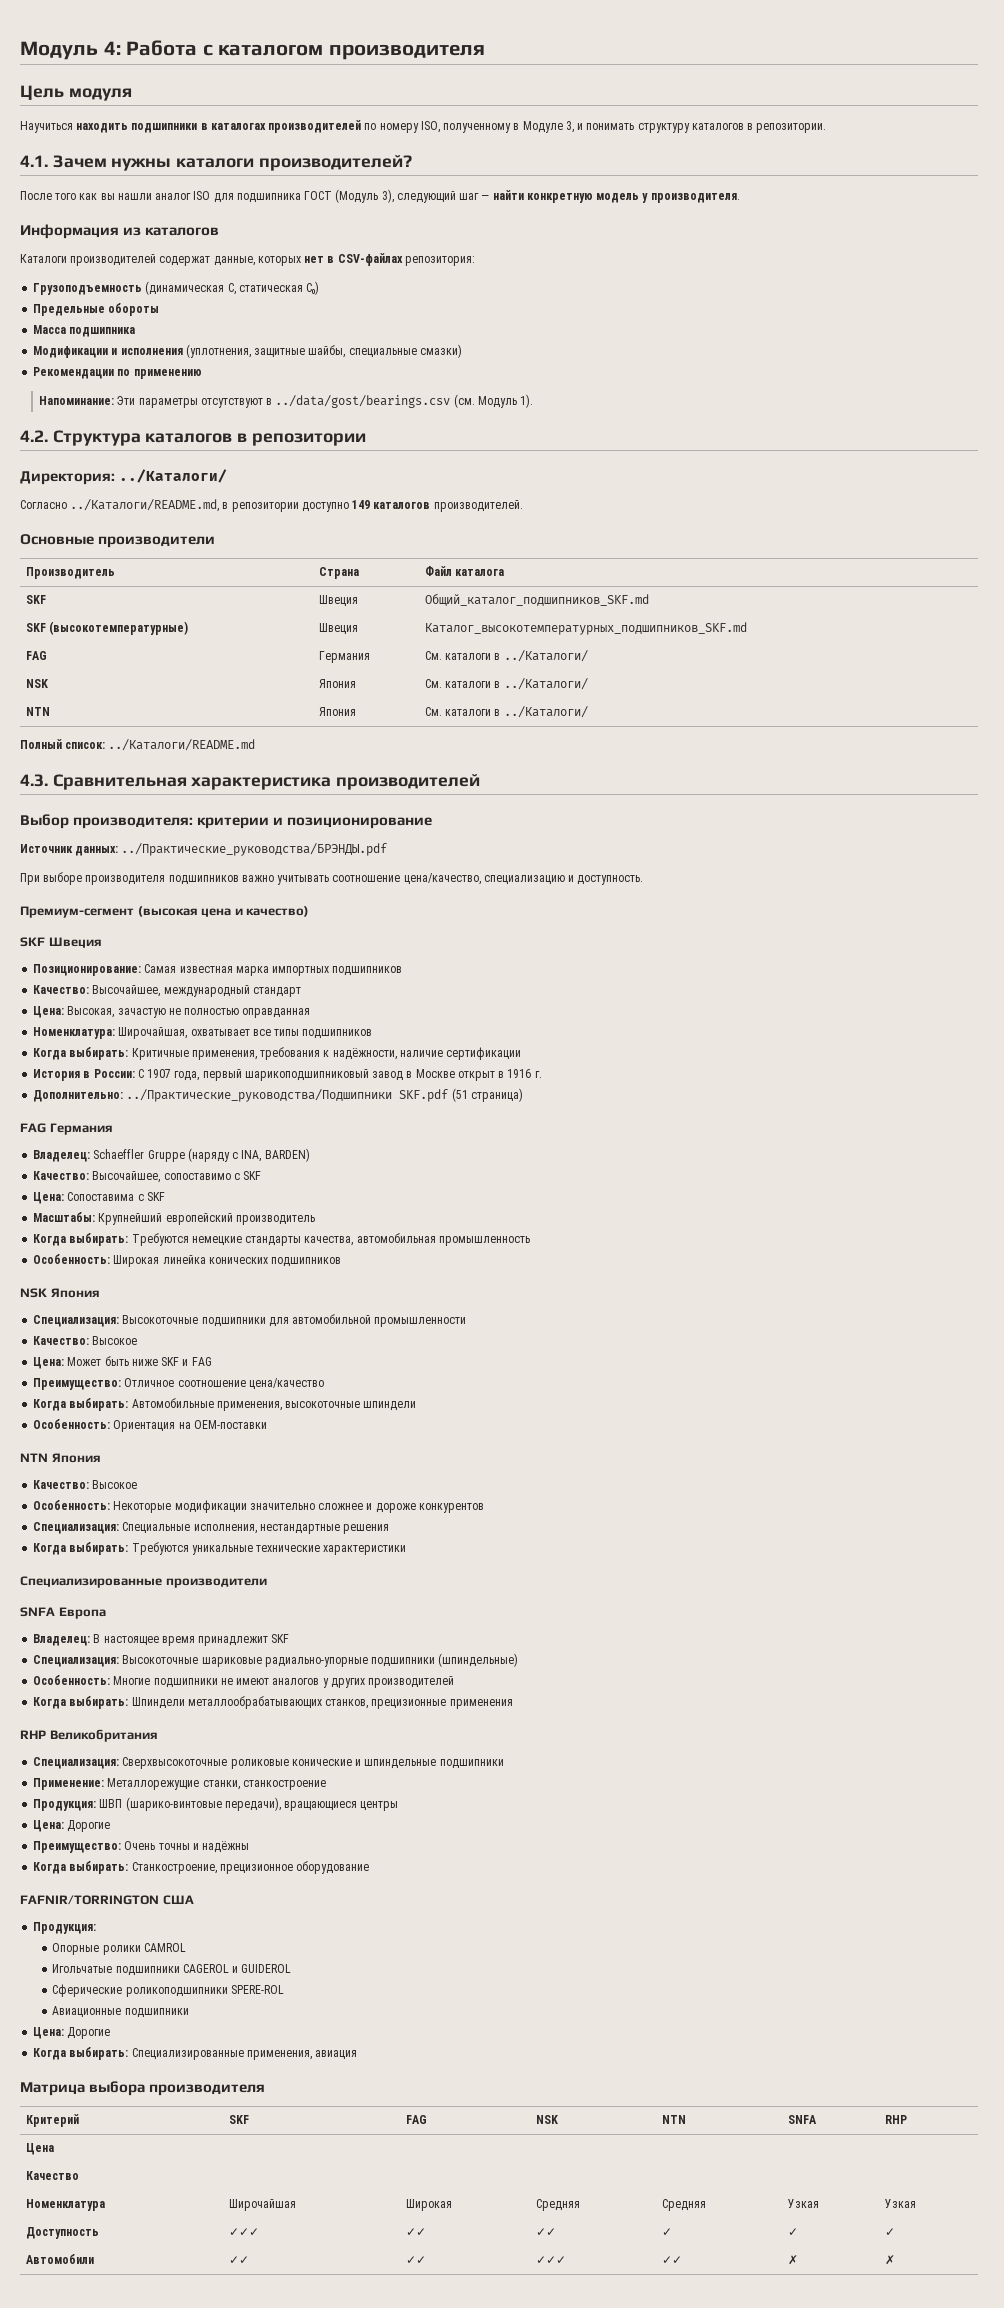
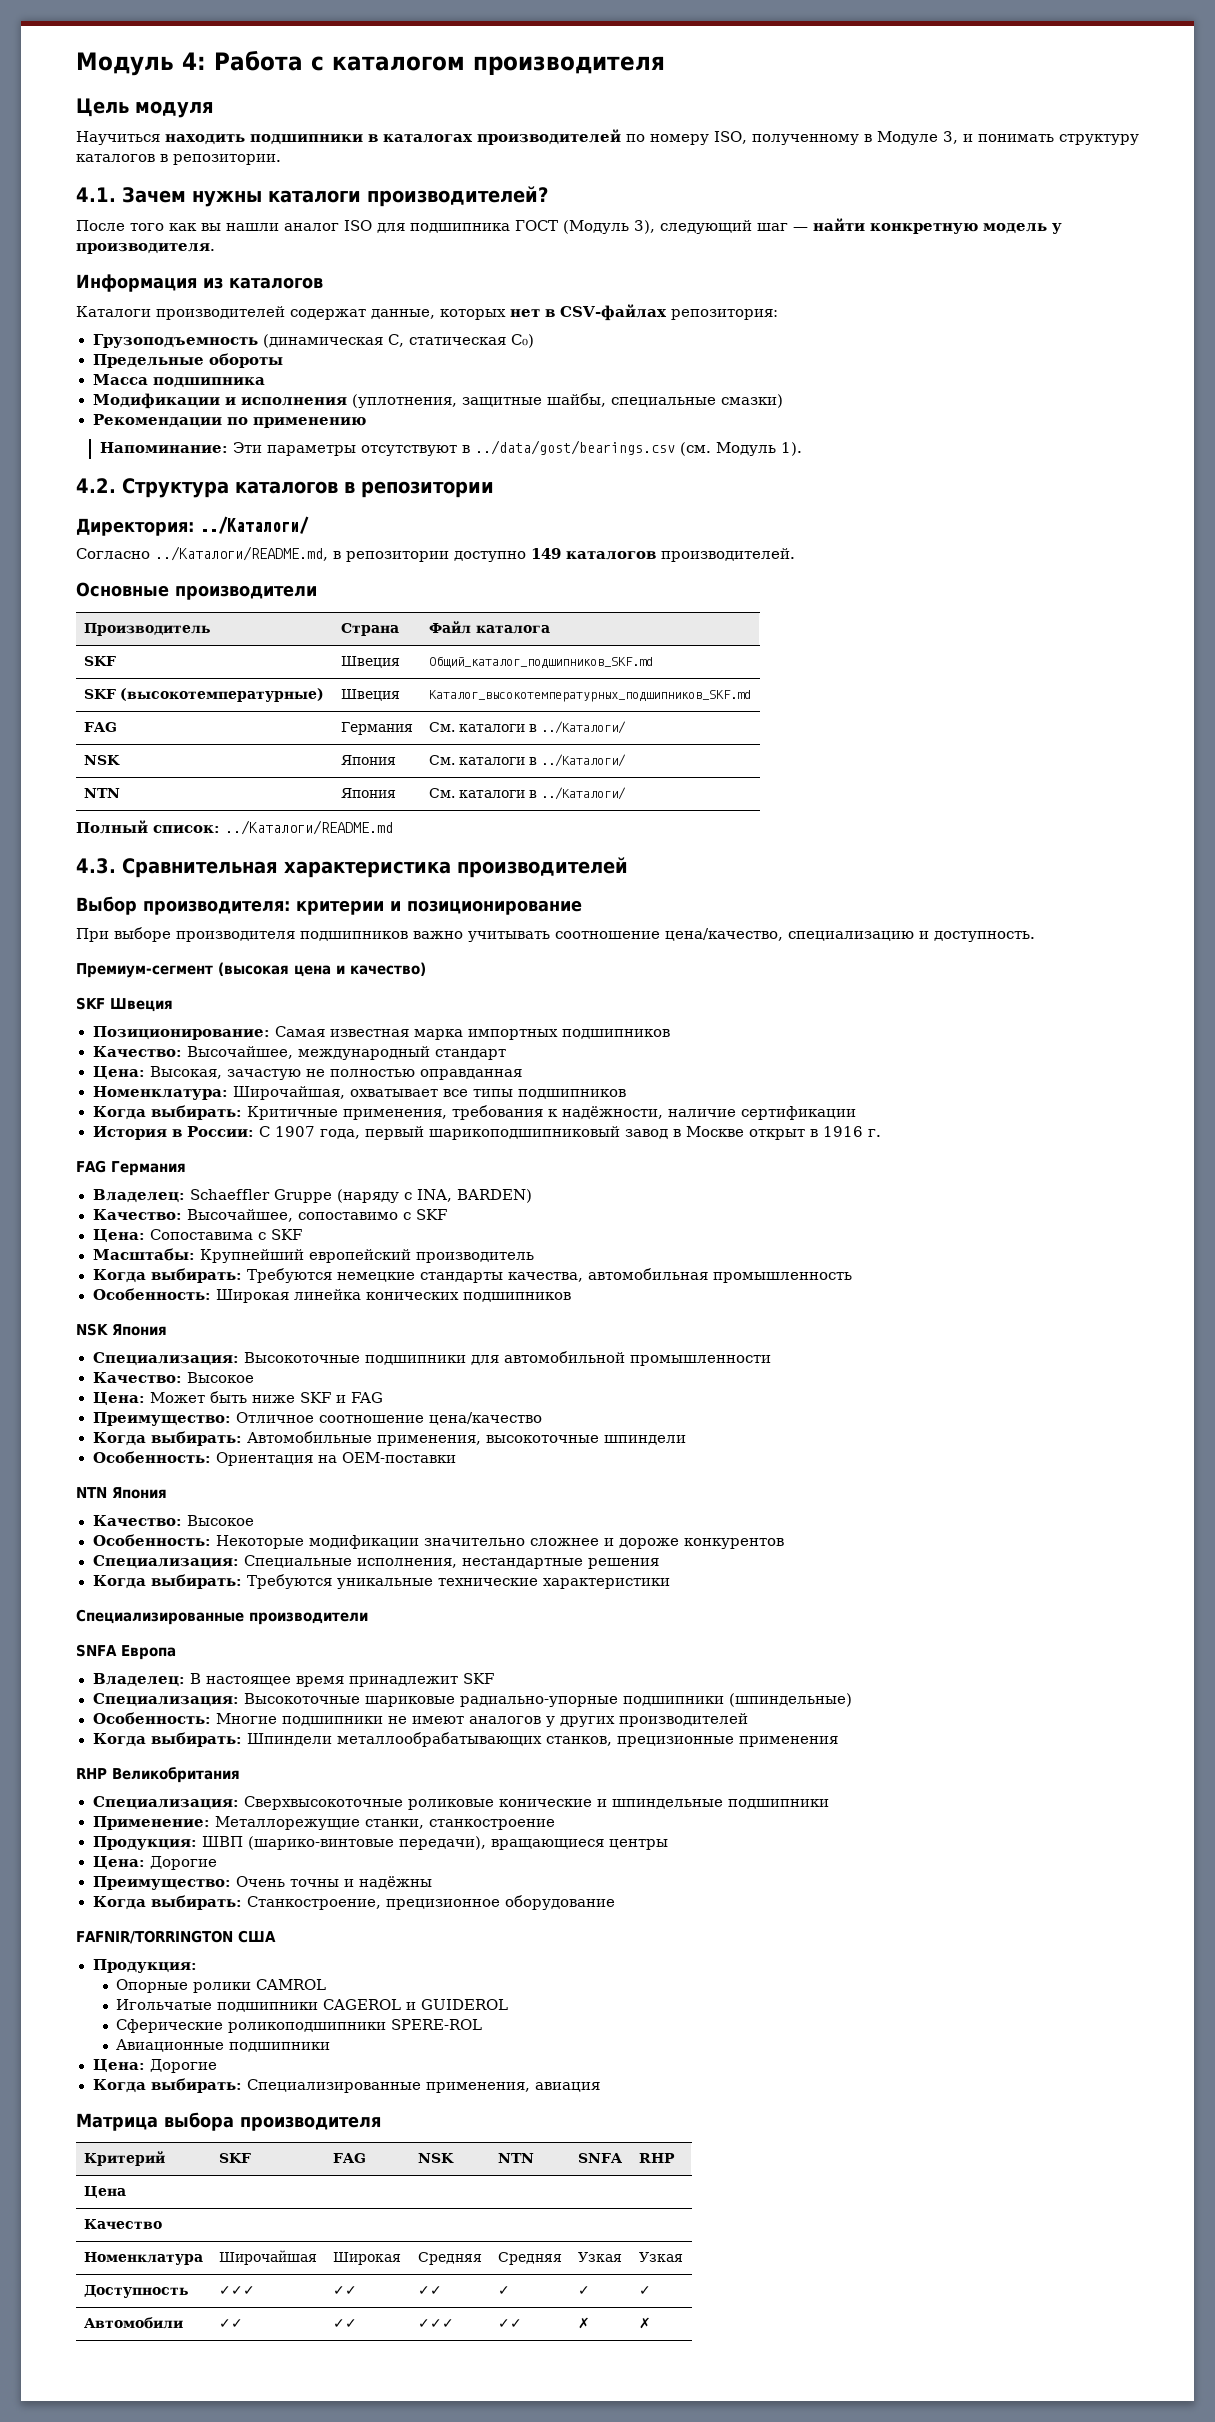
- Источник данных: ../Практические_руководства/БРЭНДЫ.pdf
- Дополнительно: ../Практические_руководства/Подшипники SKF.pdf (51 страница)

